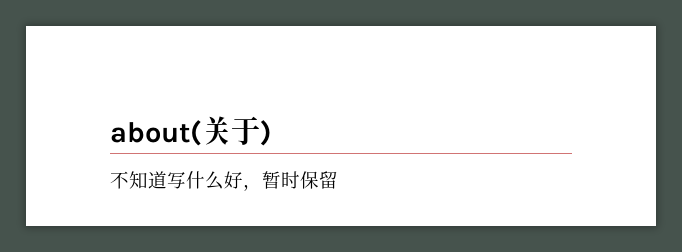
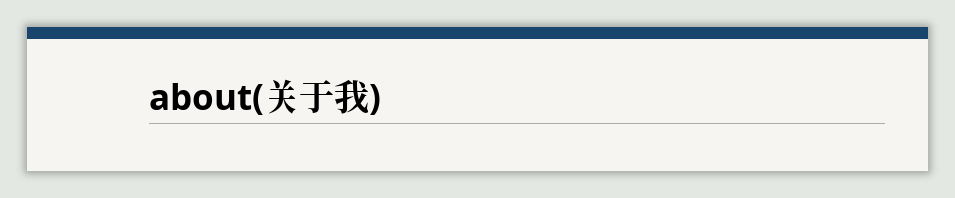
- about(关于)
+ about(关于我)
- 不知道写什么好，暂时保留

